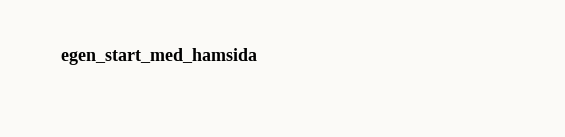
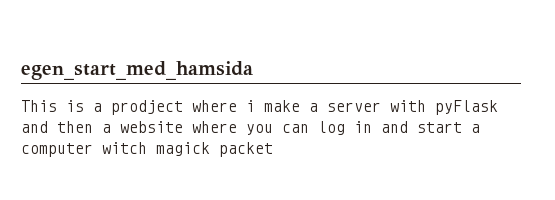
+ This is a prodject where i make a server with pyFlask and then a website where you can log in and start a computer witch magick packet

